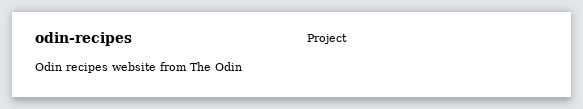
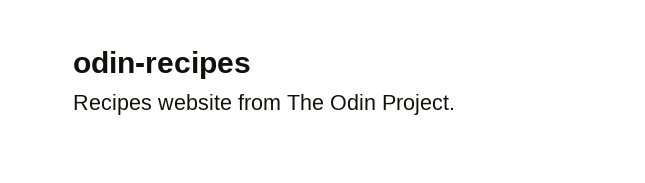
- Odin recipes website from The Odin Project
+ Recipes website from The Odin Project.

